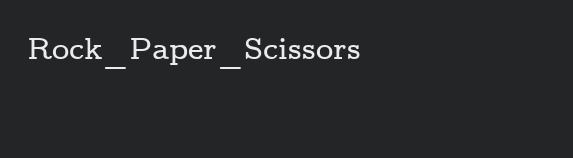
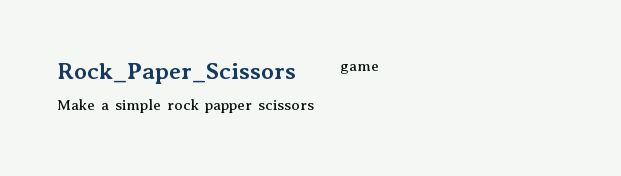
+ Make a simple rock papper scissors game

